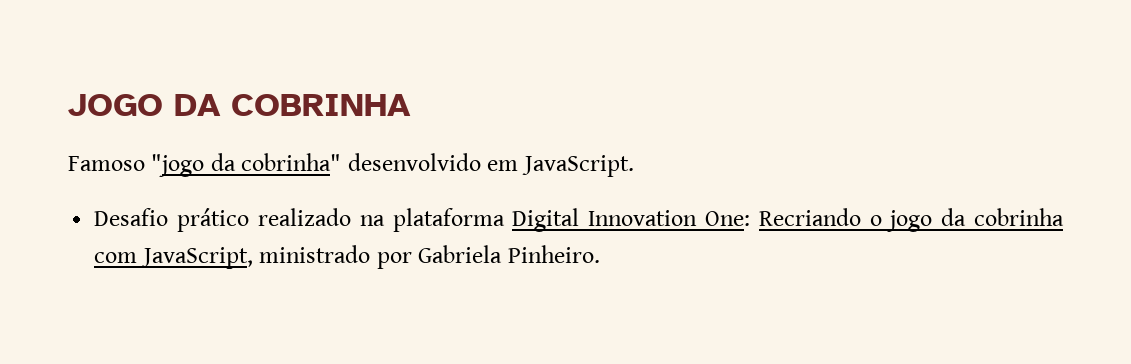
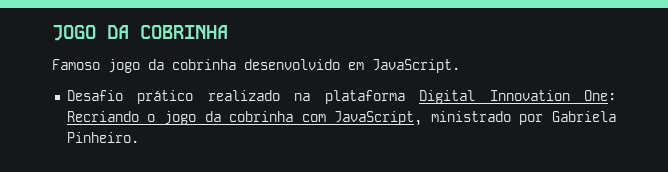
- Famoso "jogo da cobrinha" desenvolvido em JavaScript.
+ Famoso jogo da cobrinha desenvolvido em JavaScript.

